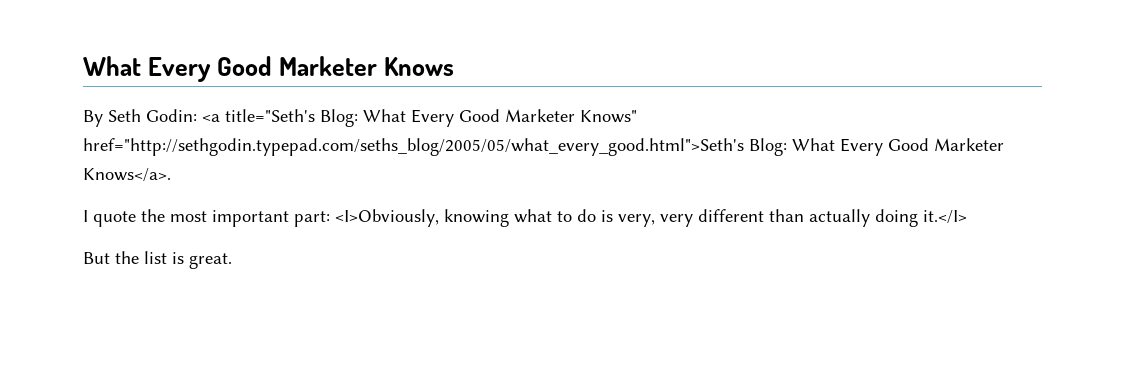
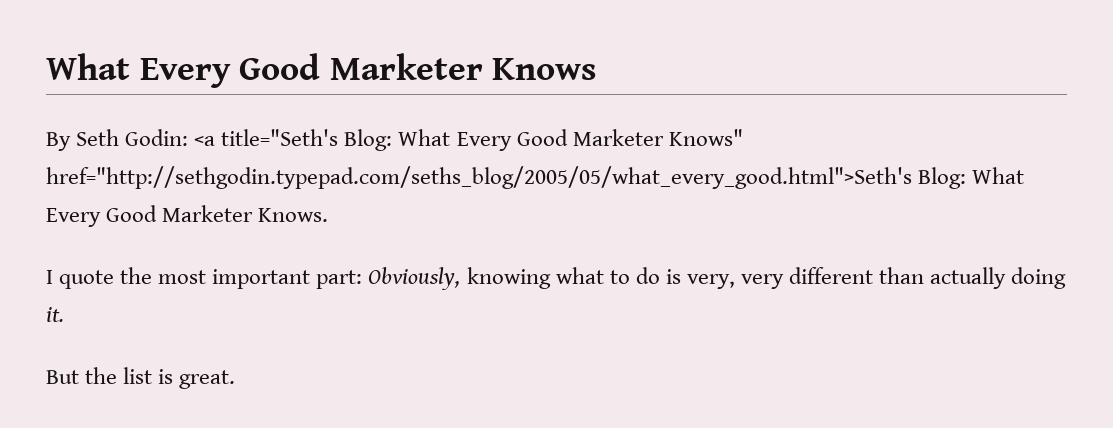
- By Seth Godin: <a title="Seth's Blog: What Every Good Marketer Knows" href="http://sethgodin.typepad.com/seths_blog/2005/05/what_every_good.html">Seth's Blog: What Every Good Marketer Knows</a>.
+ By Seth Godin: <a title="Seth's Blog: What Every Good Marketer Knows" href="http://sethgodin.typepad.com/seths_blog/2005/05/what_every_good.html">Seth's Blog: What Every Good Marketer Knows.
- I quote the most important part: <I>Obviously, knowing what to do is very, very different than actually doing it.</I>
+ I quote the most important part: Obviously, knowing what to do is very, very different than actually doing it.

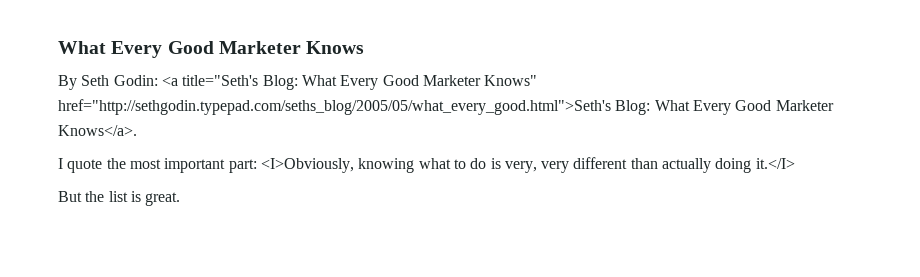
- By Seth Godin: <a title="Seth's Blog: What Every Good Marketer Knows" href="http://sethgodin.typepad.com/seths_blog/2005/05/what_every_good.html">Seth's Blog: What Every Good Marketer Knows.
+ By Seth Godin: <a title="Seth's Blog: What Every Good Marketer Knows" href="http://sethgodin.typepad.com/seths_blog/2005/05/what_every_good.html">Seth's Blog: What Every Good Marketer Knows</a>.
- I quote the most important part: Obviously, knowing what to do is very, very different than actually doing it.
+ I quote the most important part: <I>Obviously, knowing what to do is very, very different than actually doing it.</I>

